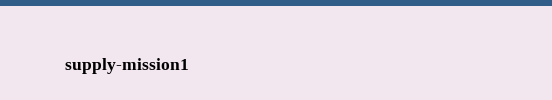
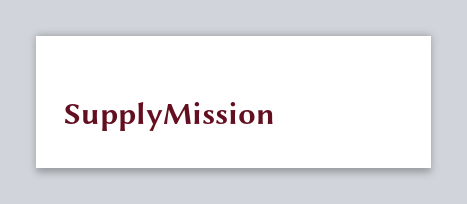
- supply-mission1
+ SupplyMission

